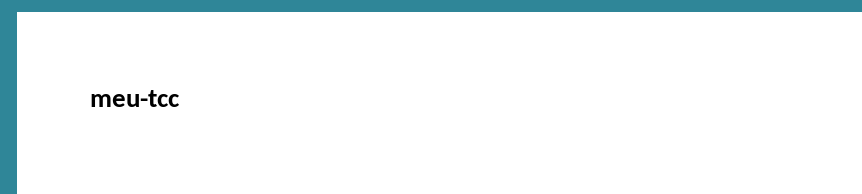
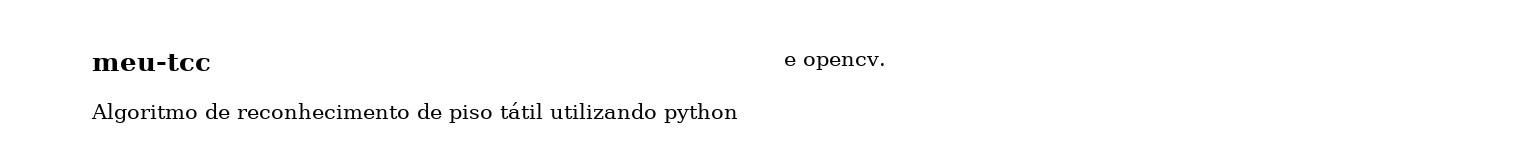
+ Algoritmo de reconhecimento de piso tátil utilizando python e opencv.

